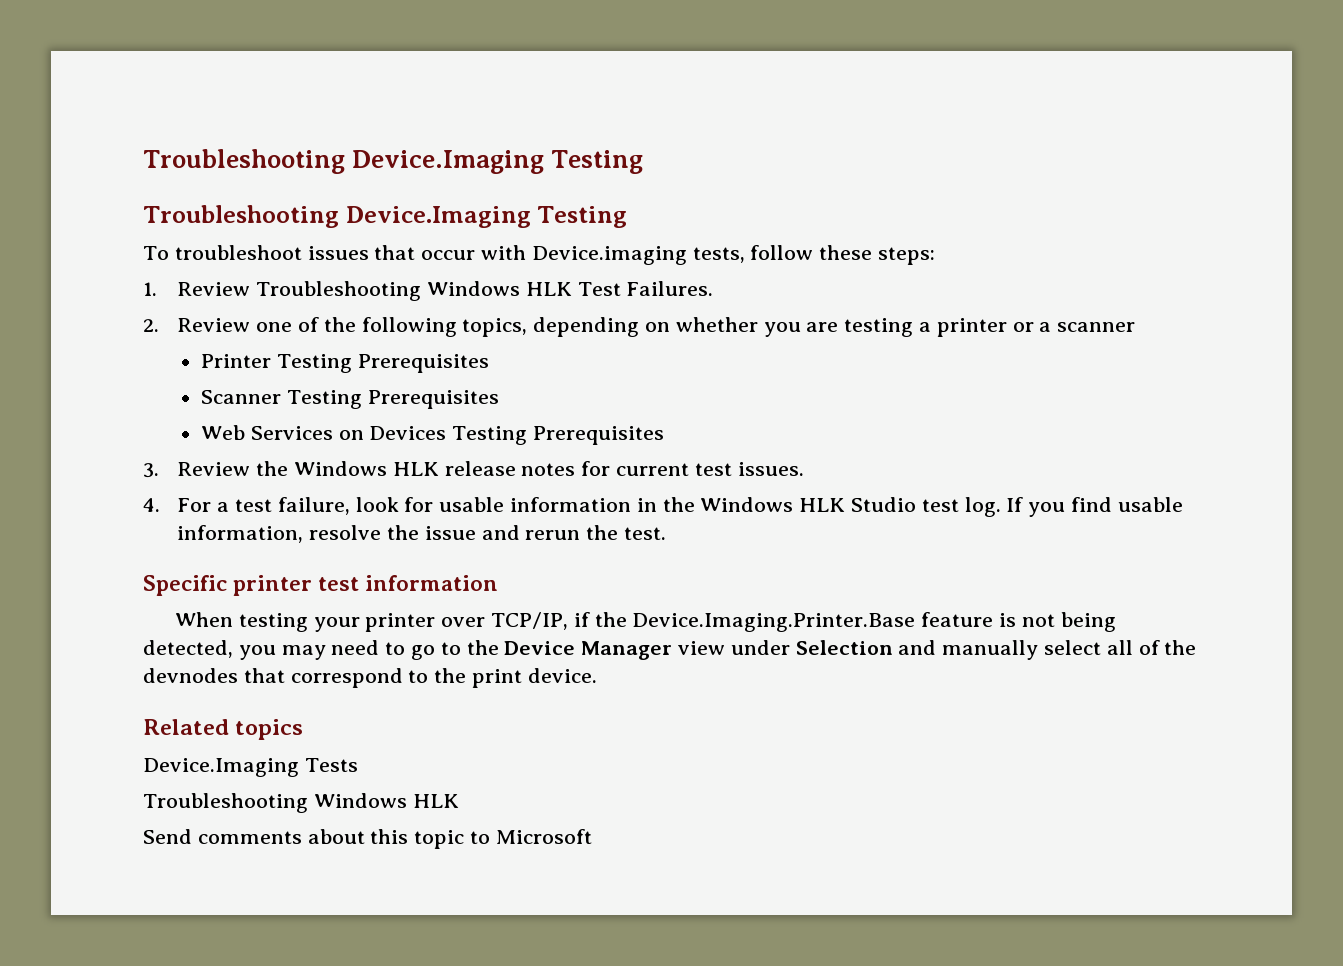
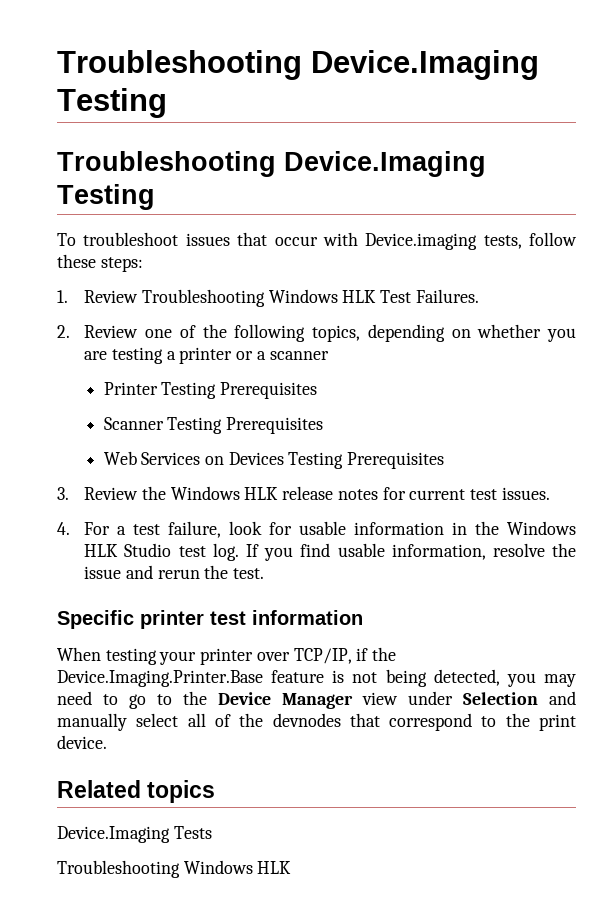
- Send comments about this topic to Microsoft

